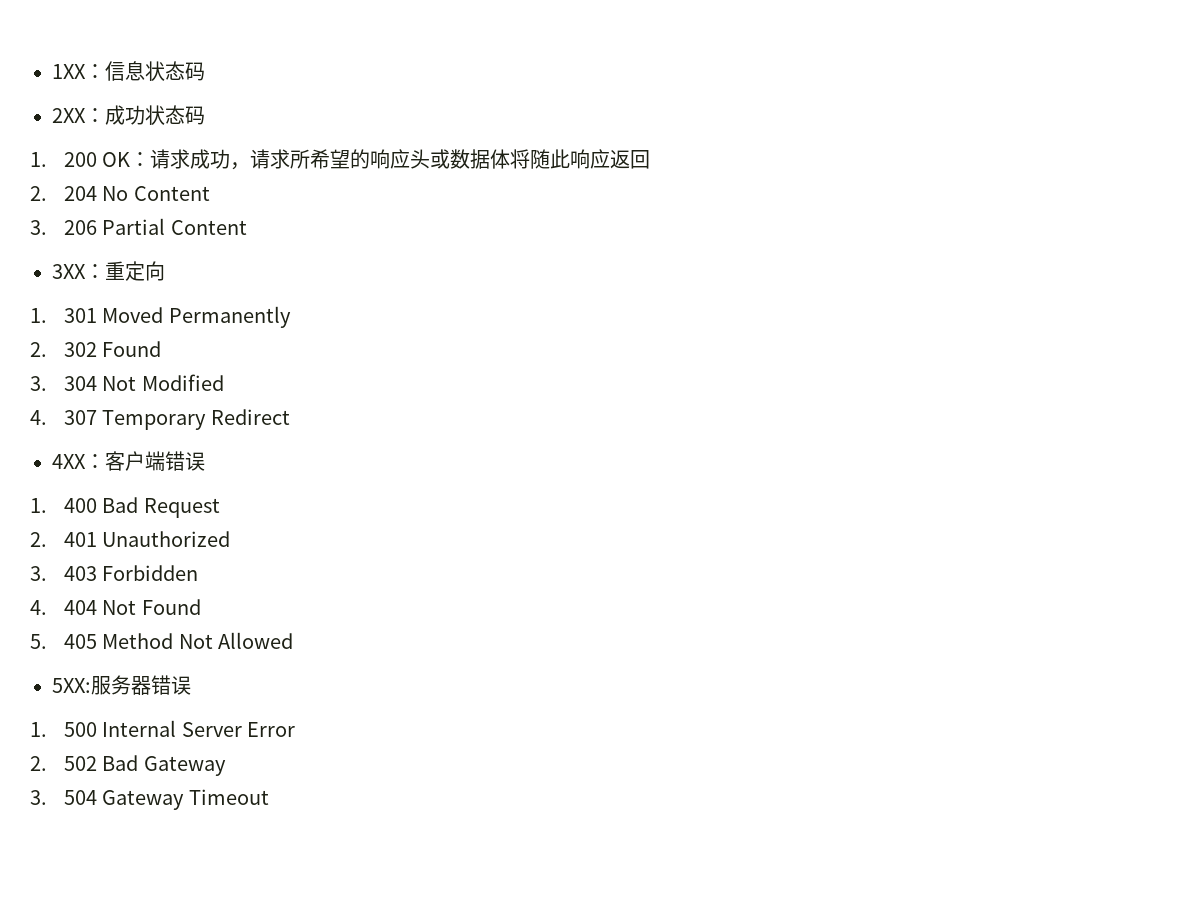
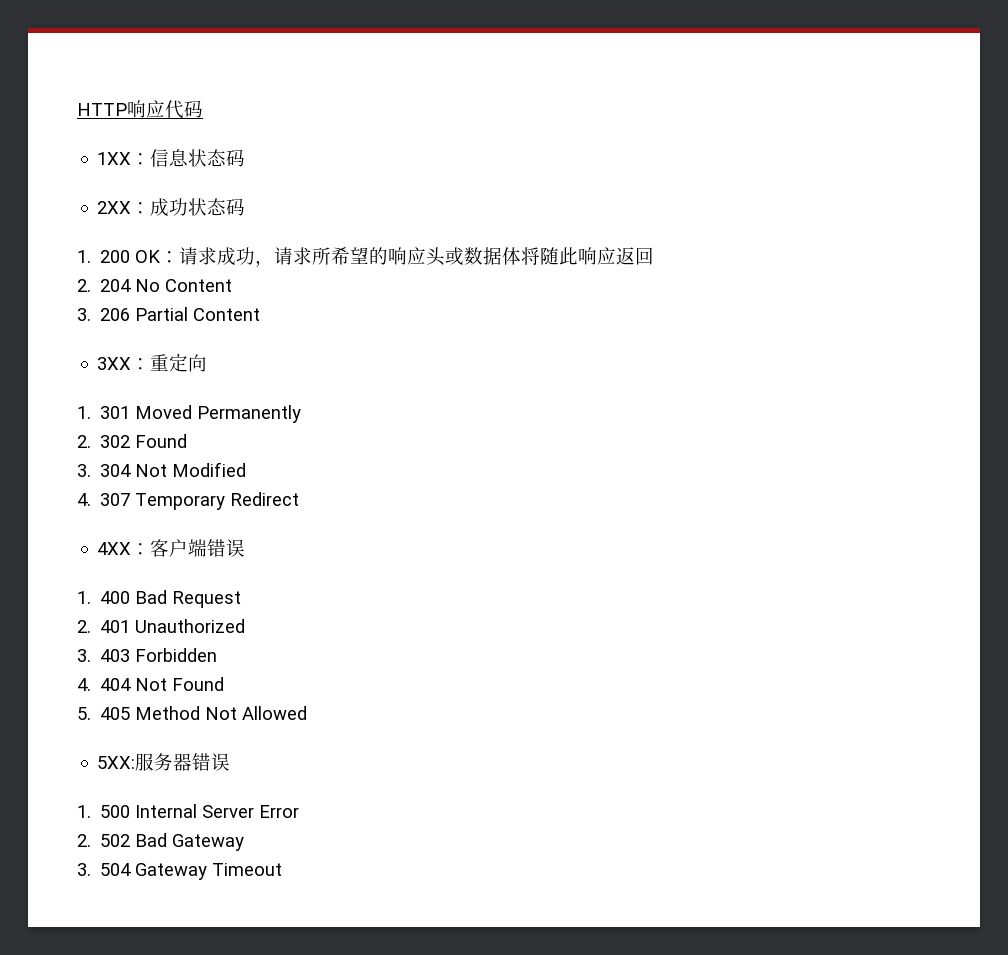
+ HTTP响应代码

